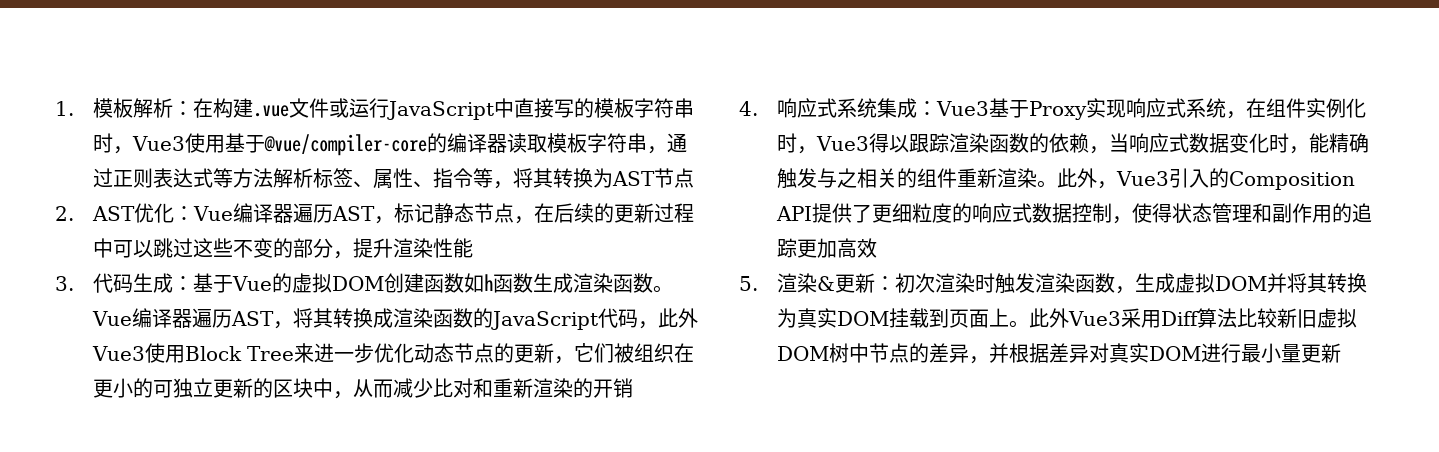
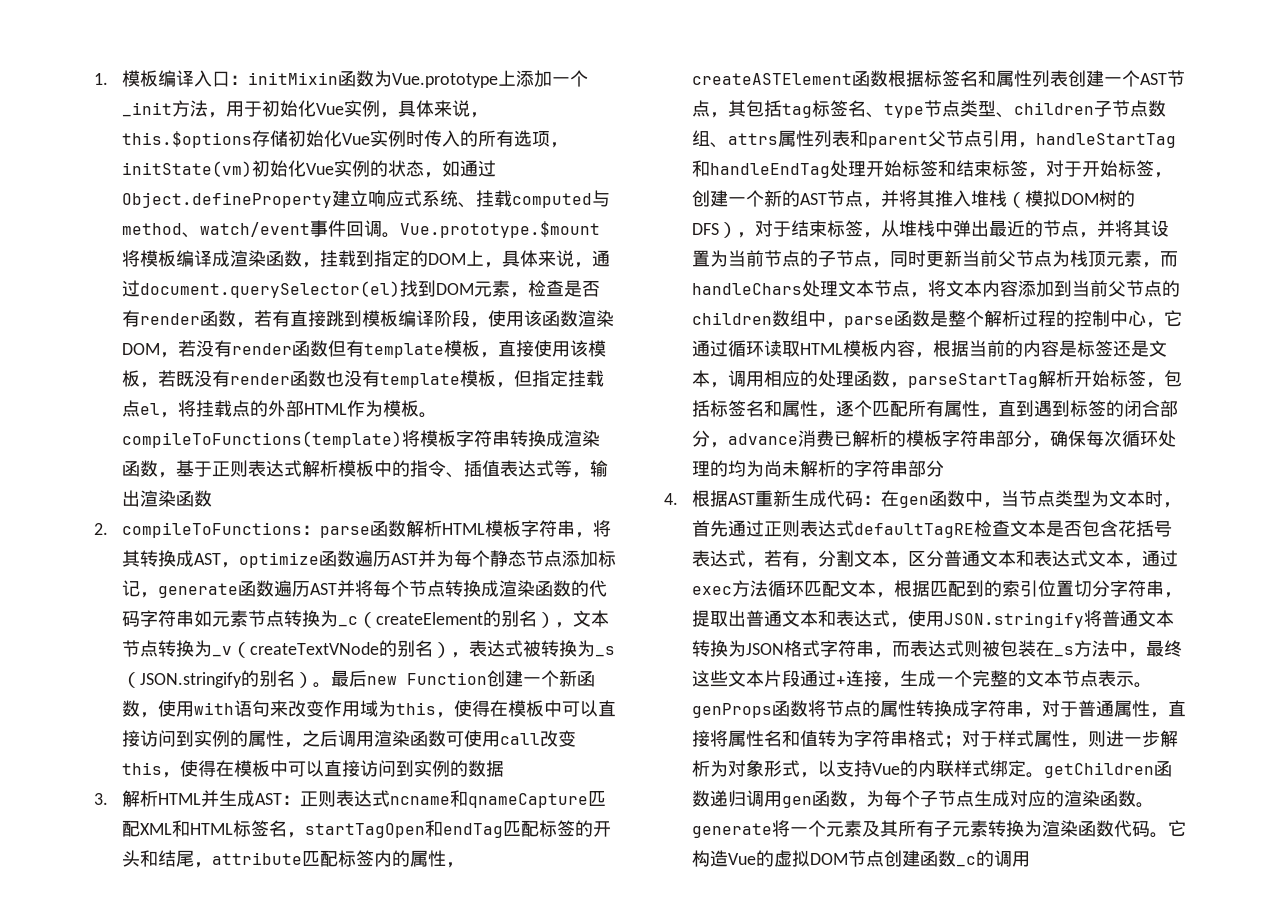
- 1.模板解析：在构建.vue文件或运行JavaScript中直接写的模板字符串时，Vue3使用基于@vue/compiler-core的编译器读取模板字符串，通过正则表达式等方法解析标签、属性、指令等，将其转换为AST节点
- 2. AST优化：Vue编译器遍历AST，标记静态节点，在后续的更新过程中可以跳过这些不变的部分，提升渲染性能
- 3.代码生成：基于Vue的虚拟DOM创建函数如h函数生成渲染函数。Vue编译器遍历AST，将其转换成渲染函数的JavaScript代码，此外Vue3使用Block Tree来进一步优化动态节点的更新，它们被组织在更小的可独立更新的区块中，从而减少比对和重新渲染的开销
- 4.响应式系统集成：Vue3基于Proxy实现响应式系统，在组件实例化时，Vue3得以跟踪渲染函数的依赖，当响应式数据变化时，能精确触发与之相关的组件重新渲染。此外，Vue3引入的Composition API提供了更细粒度的响应式数据控制，使得状态管理和副作用的追踪更加高效
- 5.渲染&更新：初次渲染时触发渲染函数，生成虚拟DOM并将其转换为真实DOM挂载到页面上。此外Vue3采用Diff算法比较新旧虚拟DOM树中节点的差异，并根据差异对真实DOM进行最小量更新
+ 1.模板编译入口：initMixin函数为Vue.prototype上添加一个_init方法，用于初始化Vue实例，具体来说，this.$options存储初始化Vue实例时传入的所有选项，initState(vm)初始化Vue实例的状态，如通过Object.defineProperty建立响应式系统、挂载computed与method、watch/event事件回调。Vue.prototype.$mount将模板编译成渲染函数，挂载到指定的DOM上，具体来说，通过document.querySelector(el)找到DOM元素，检查是否有render函数，若有直接跳到模板编译阶段，使用该函数渲染DOM，若没有render函数但有template模板，直接使用该模板，若既没有render函数也没有template模板，但指定挂载点el，将挂载点的外部HTML作为模板。compileToFunctions(template)将模板字符串转换成渲染函数，基于正则表达式解析模板中的指令、插值表达式等，输出渲染函数
+ 2. compileToFunctions：parse函数解析HTML模板字符串，将其转换成AST，optimize函数遍历AST并为每个静态节点添加标记，generate函数遍历AST并将每个节点转换成渲染函数的代码字符串如元素节点转换为_c（createElement的别名），文本节点转换为_v（createTextVNode的别名），表达式被转换为_s（JSON.stringify的别名）。最后new Function创建一个新函数，使用with语句来改变作用域为this，使得在模板中可以直接访问到实例的属性，之后调用渲染函数可使用call改变this，使得在模板中可以直接访问到实例的数据
+ 3.解析HTML并生成AST：正则表达式ncname和qnameCapture匹配XML和HTML标签名，startTagOpen和endTag匹配标签的开头和结尾，attribute匹配标签内的属性，createASTElement函数根据标签名和属性列表创建一个AST节点，其包括tag标签名、type节点类型、children子节点数组、attrs属性列表和parent父节点引用，handleStartTag和handleEndTag处理开始标签和结束标签，对于开始标签，创建一个新的AST节点，并将其推入堆栈（模拟DOM树的DFS），对于结束标签，从堆栈中弹出最近的节点，并将其设置为当前节点的子节点，同时更新当前父节点为栈顶元素，而handleChars处理文本节点，将文本内容添加到当前父节点的children数组中，parse函数是整个解析过程的控制中心，它通过循环读取HTML模板内容，根据当前的内容是标签还是文本，调用相应的处理函数，parseStartTag解析开始标签，包括标签名和属性，逐个匹配所有属性，直到遇到标签的闭合部分，advance消费已解析的模板字符串部分，确保每次循环处理的均为尚未解析的字符串部分
+ 4.根据AST重新生成代码：在gen函数中，当节点类型为文本时，首先通过正则表达式defaultTagRE检查文本是否包含花括号表达式，若有，分割文本，区分普通文本和表达式文本，通过exec方法循环匹配文本，根据匹配到的索引位置切分字符串，提取出普通文本和表达式，使用JSON.stringify将普通文本转换为JSON格式字符串，而表达式则被包装在_s方法中，最终这些文本片段通过+连接，生成一个完整的文本节点表示。genProps函数将节点的属性转换成字符串，对于普通属性，直接将属性名和值转为字符串格式；对于样式属性，则进一步解析为对象形式，以支持Vue的内联样式绑定。getChildren函数递归调用gen函数，为每个子节点生成对应的渲染函数。generate将一个元素及其所有子元素转换为渲染函数代码。它构造Vue的虚拟DOM节点创建函数_c的调用

